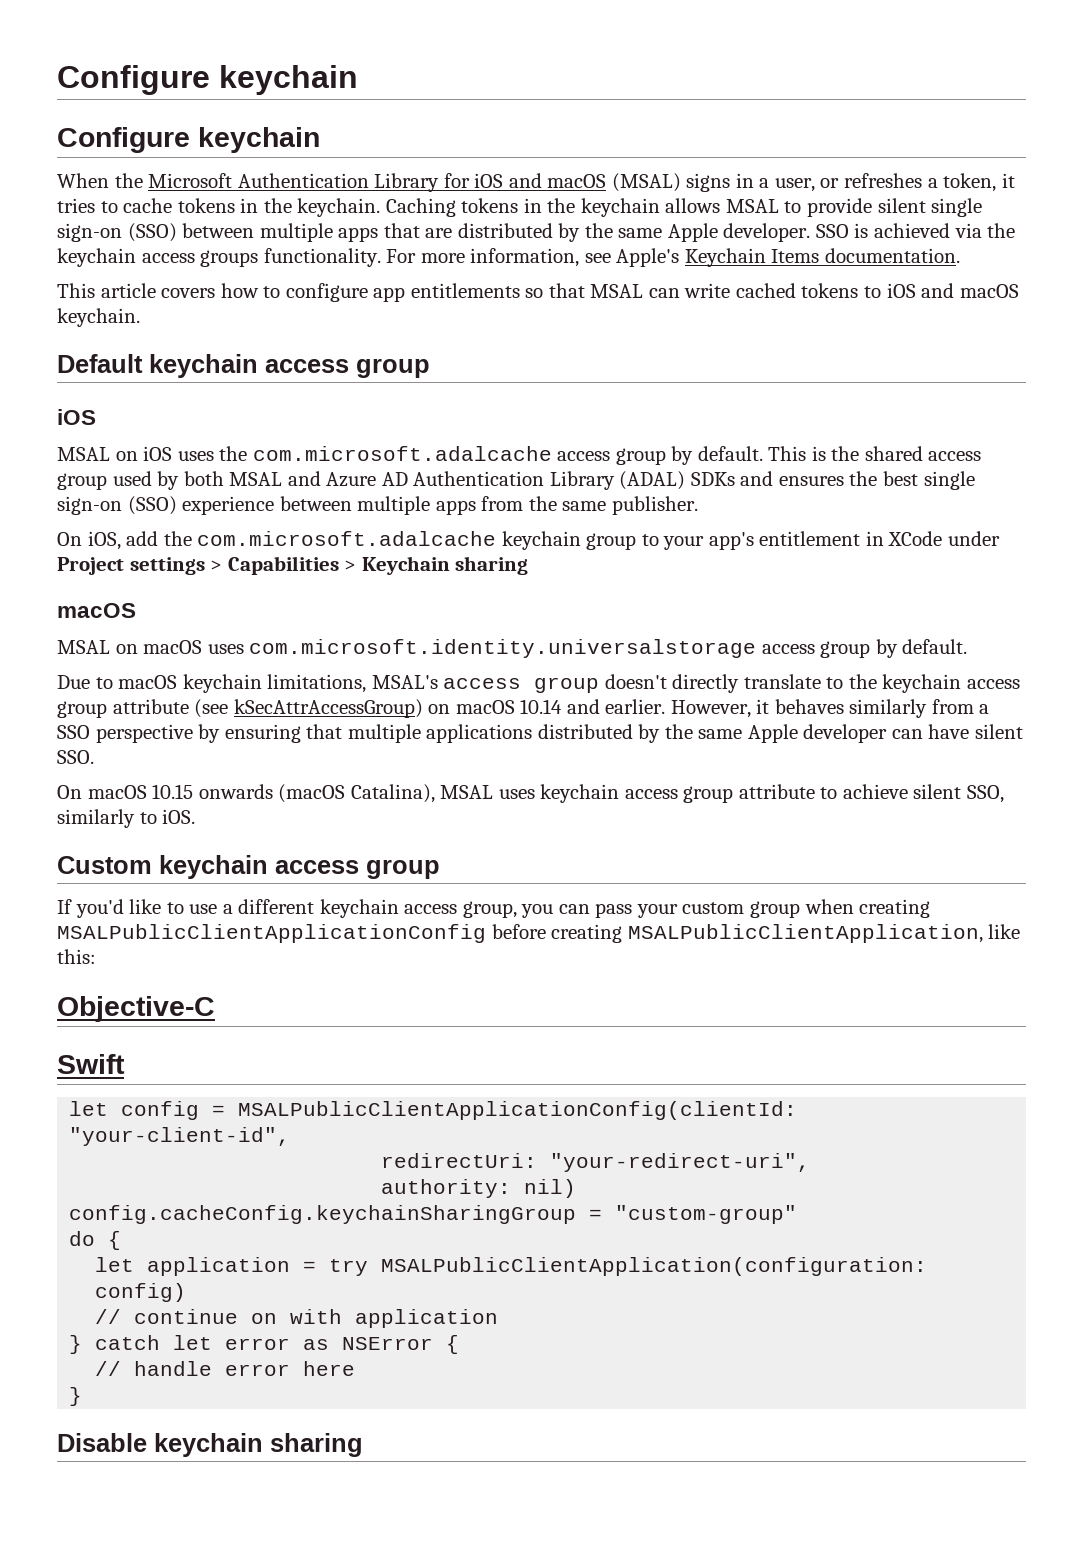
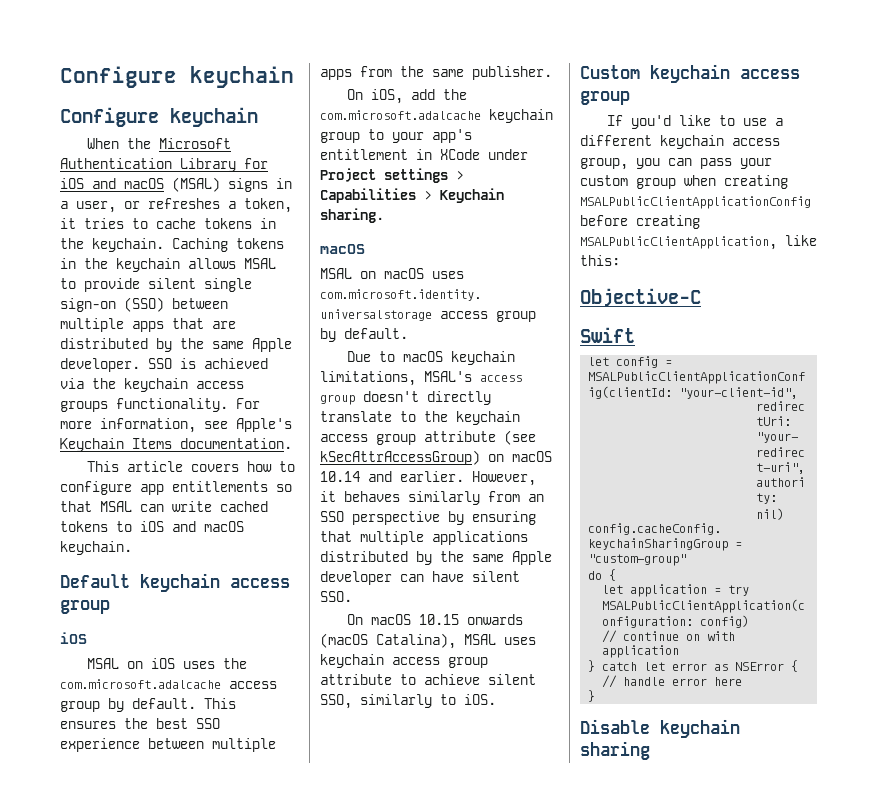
- This is the shared access group used by both MSAL and Azure AD Authentication Library (ADAL) SDKs and ensures the best single sign-on (SSO) experience between multiple apps from the same publisher.
+ This ensures the best SSO experience between multiple apps from the same publisher.
- On iOS, add the com.microsoft.adalcache keychain group to your app's entitlement in XCode under Project settings > Capabilities > Keychain sharing
+ On iOS, add the com.microsoft.adalcache keychain group to your app's entitlement in XCode under Project settings > Capabilities > Keychain sharing.
- However, it behaves similarly from a SSO perspective by ensuring that multiple applications distributed by the same Apple developer can have silent SSO.
+ However, it behaves similarly from an SSO perspective by ensuring that multiple applications distributed by the same Apple developer can have silent SSO.

